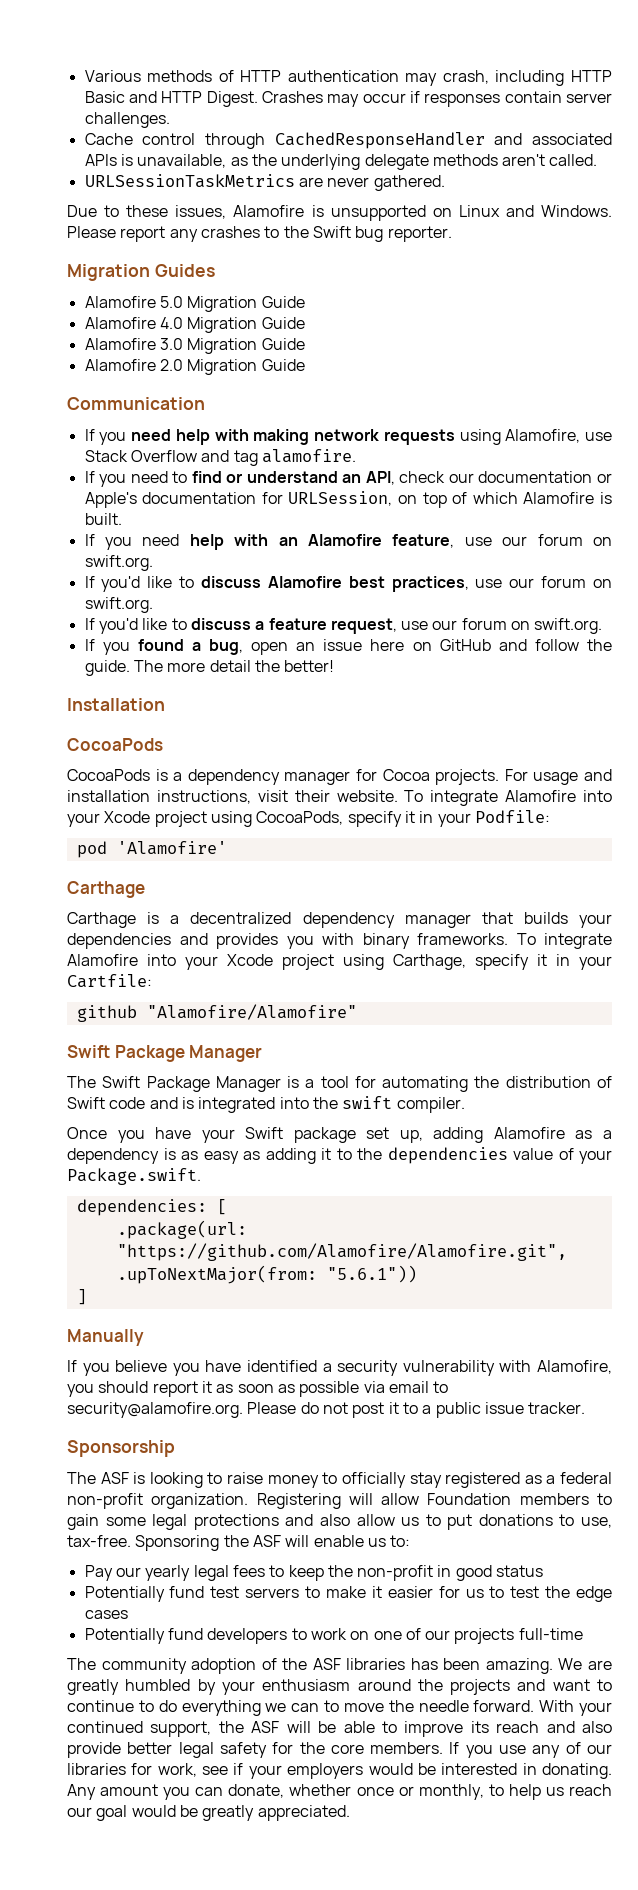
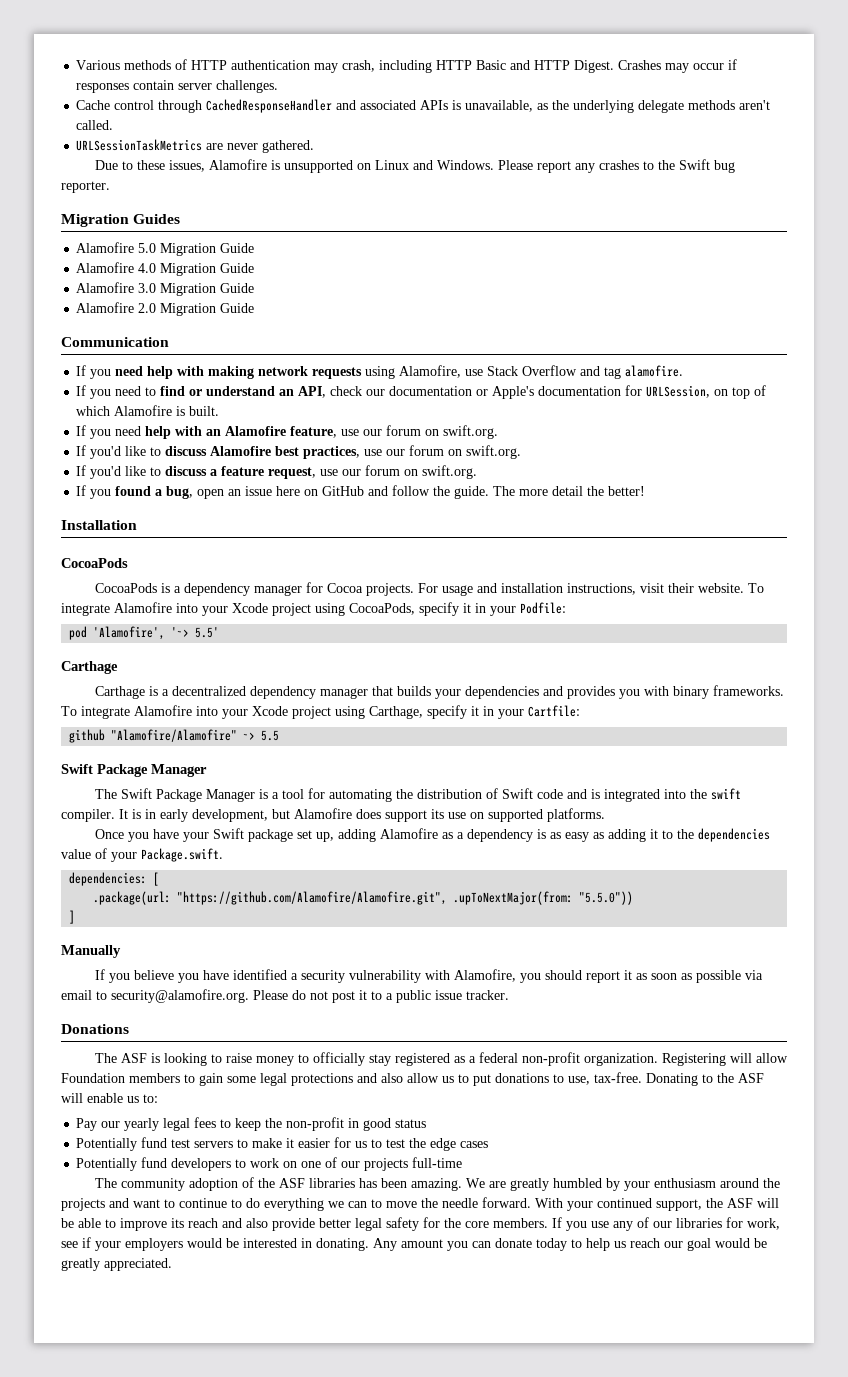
- pod 'Alamofire'
+ pod 'Alamofire', '~> 5.5'
- github "Alamofire/Alamofire"
+ github "Alamofire/Alamofire" ~> 5.5
+ It is in early development, but Alamofire does support its use on supported platforms.
- .package(url: "https://github.com/Alamofire/Alamofire.git", .upToNextMajor(from: "5.6.1"))
+ .package(url: "https://github.com/Alamofire/Alamofire.git", .upToNextMajor(from: "5.5.0"))
- Sponsorship
+ Donations
- Sponsoring the ASF will enable us to:
+ Donating to the ASF will enable us to:
- Any amount you can donate, whether once or monthly, to help us reach our goal would be greatly appreciated.
+ Any amount you can donate today to help us reach our goal would be greatly appreciated.

